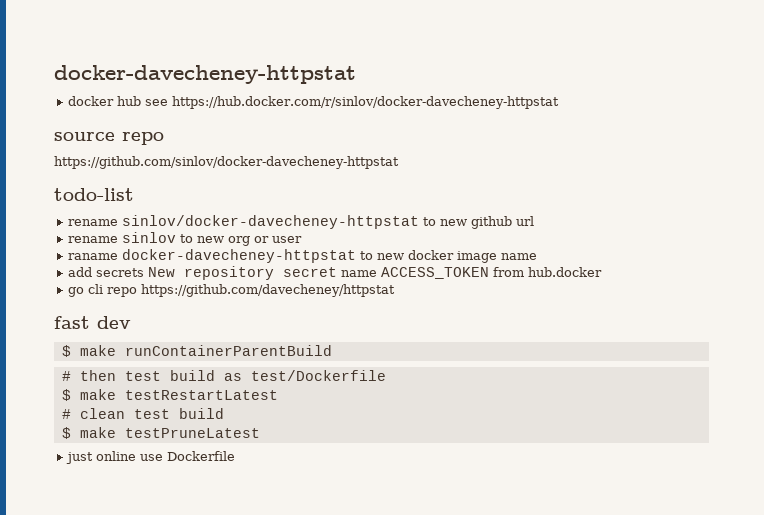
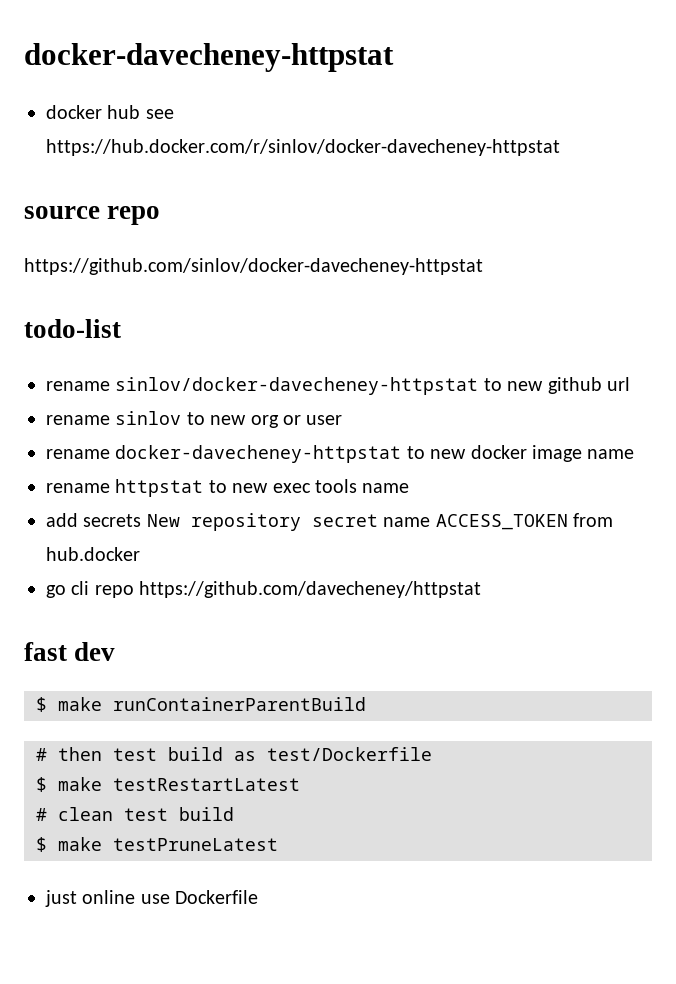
- raname docker-davecheney-httpstat to new docker image name
+ rename docker-davecheney-httpstat to new docker image name
+ rename httpstat to new exec tools name

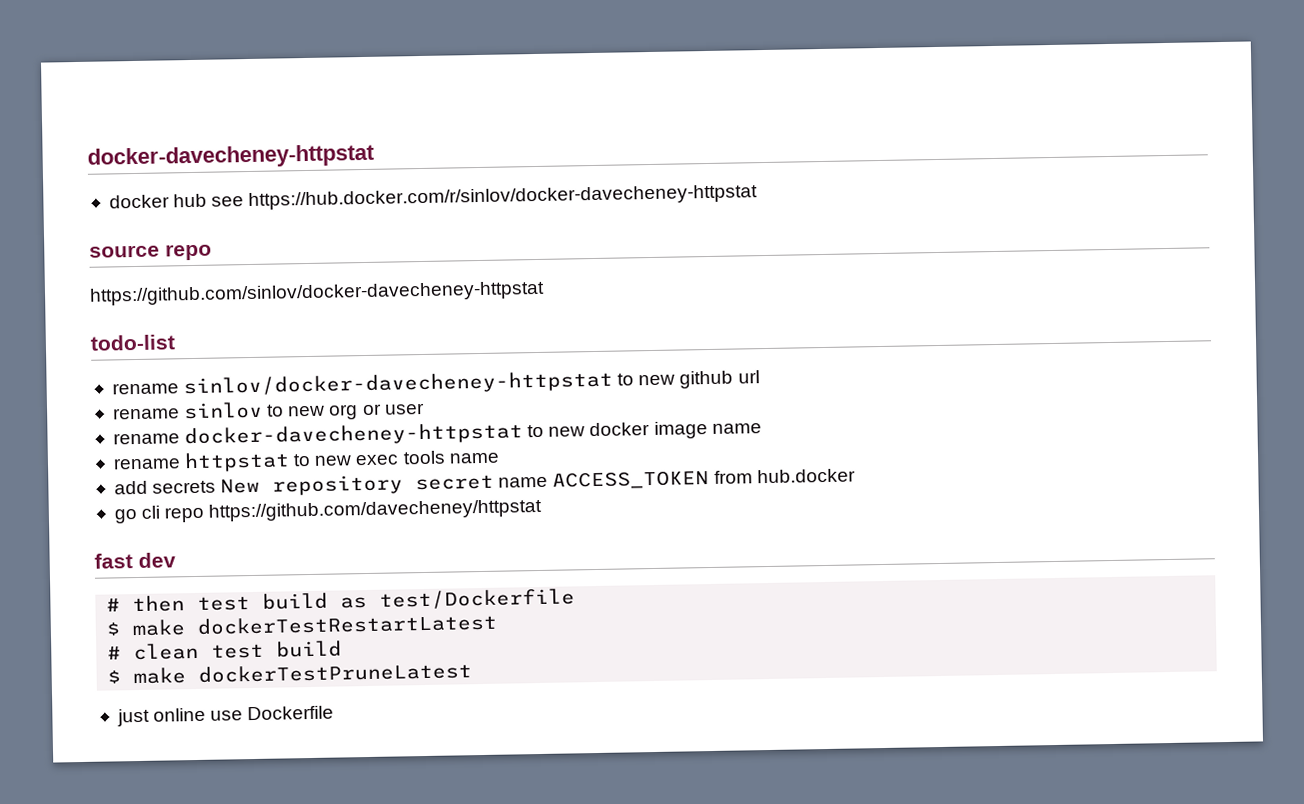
- $ make runContainerParentBuild
- $ make testRestartLatest
+ $ make dockerTestRestartLatest
- $ make testPruneLatest
+ $ make dockerTestPruneLatest

